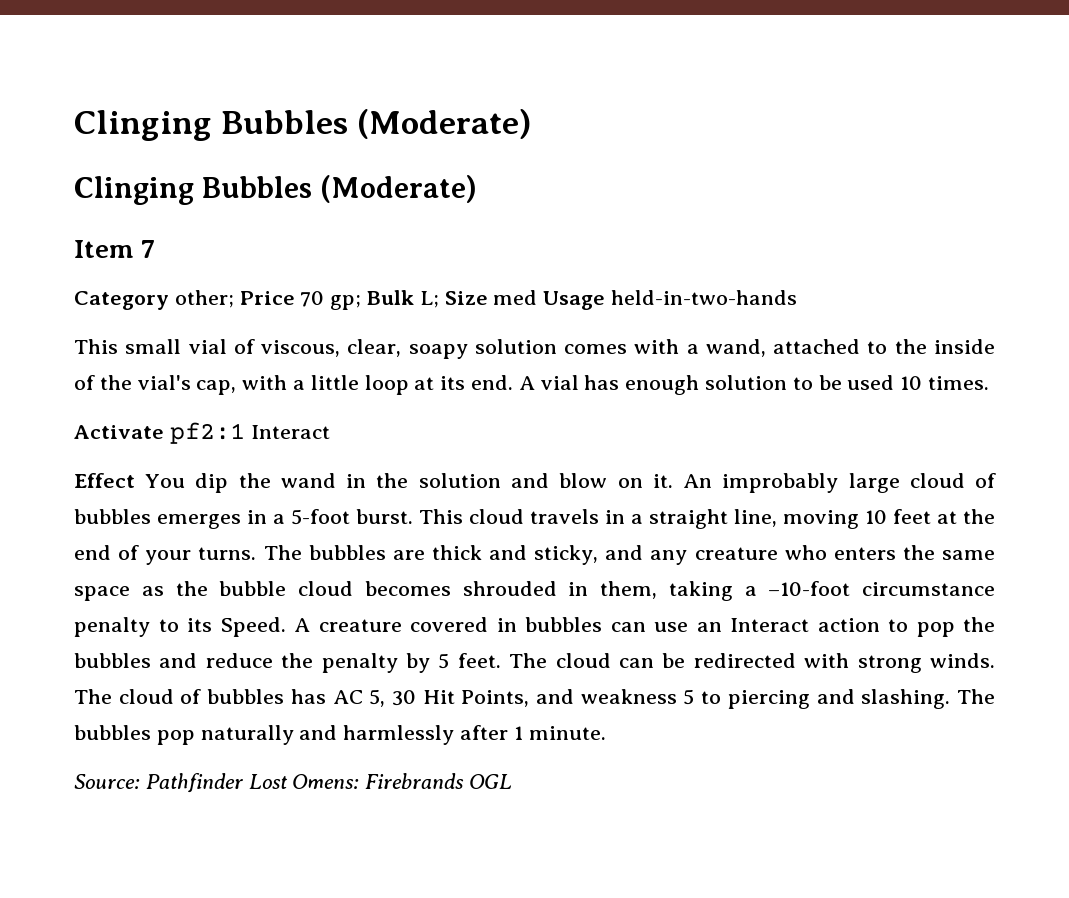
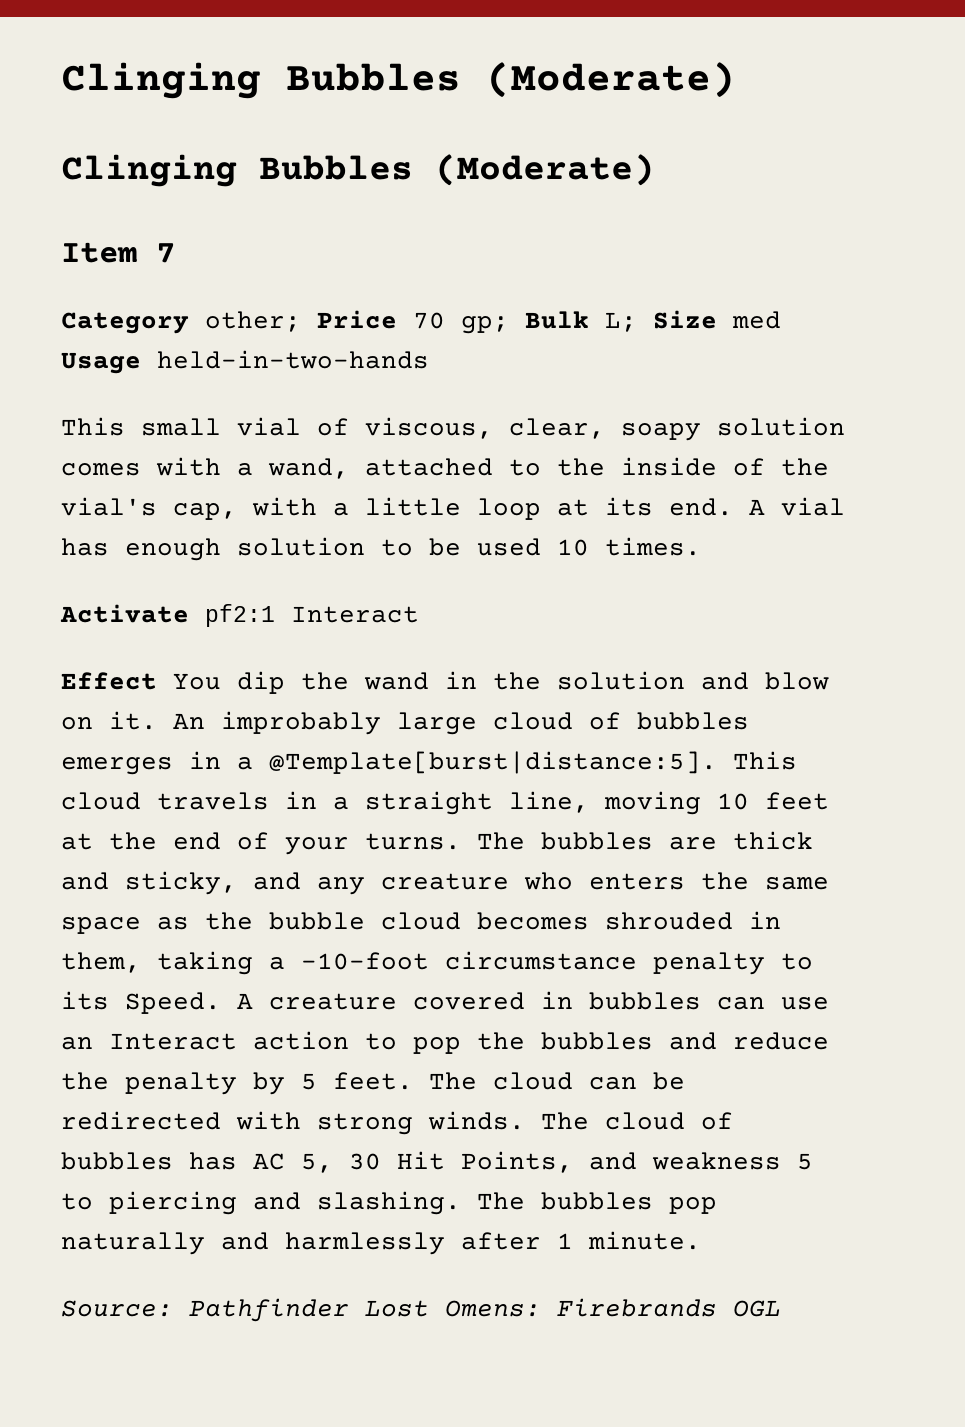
- An improbably large cloud of bubbles emerges in a 5-foot burst.
+ An improbably large cloud of bubbles emerges in a @Template[burst|distance:5].

